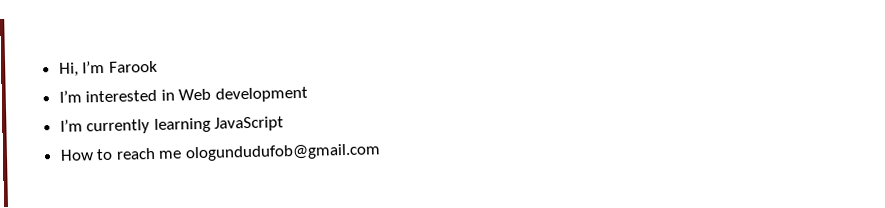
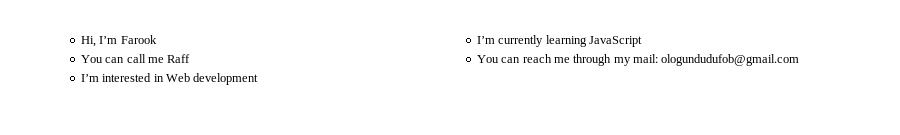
+ You can call me Raff
- How to reach me ologundudufob@gmail.com
+ You can reach me through my mail: ologundudufob@gmail.com

